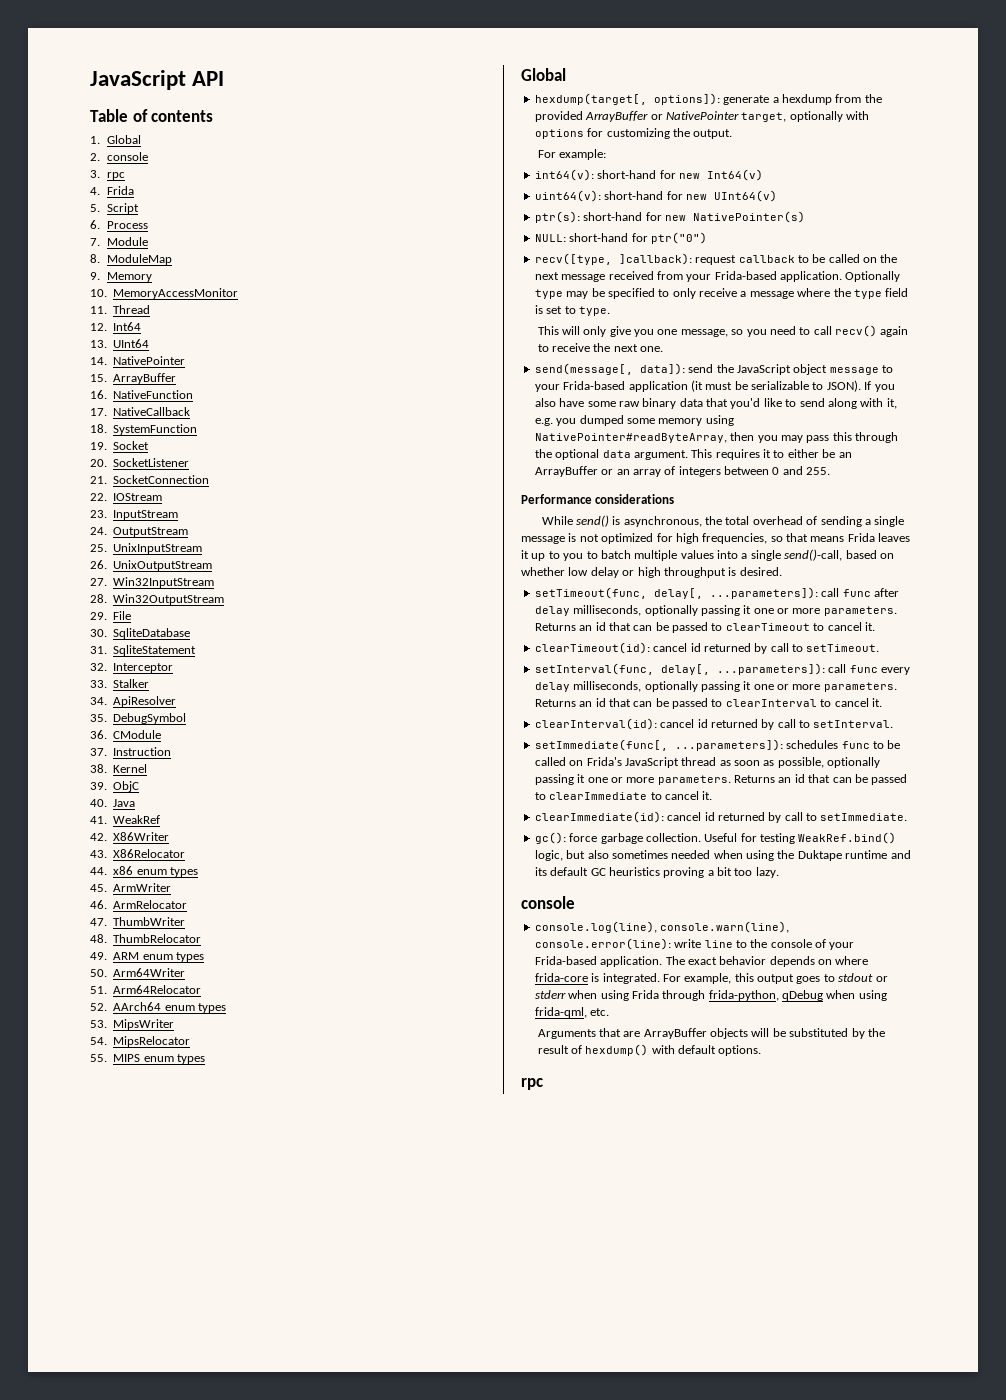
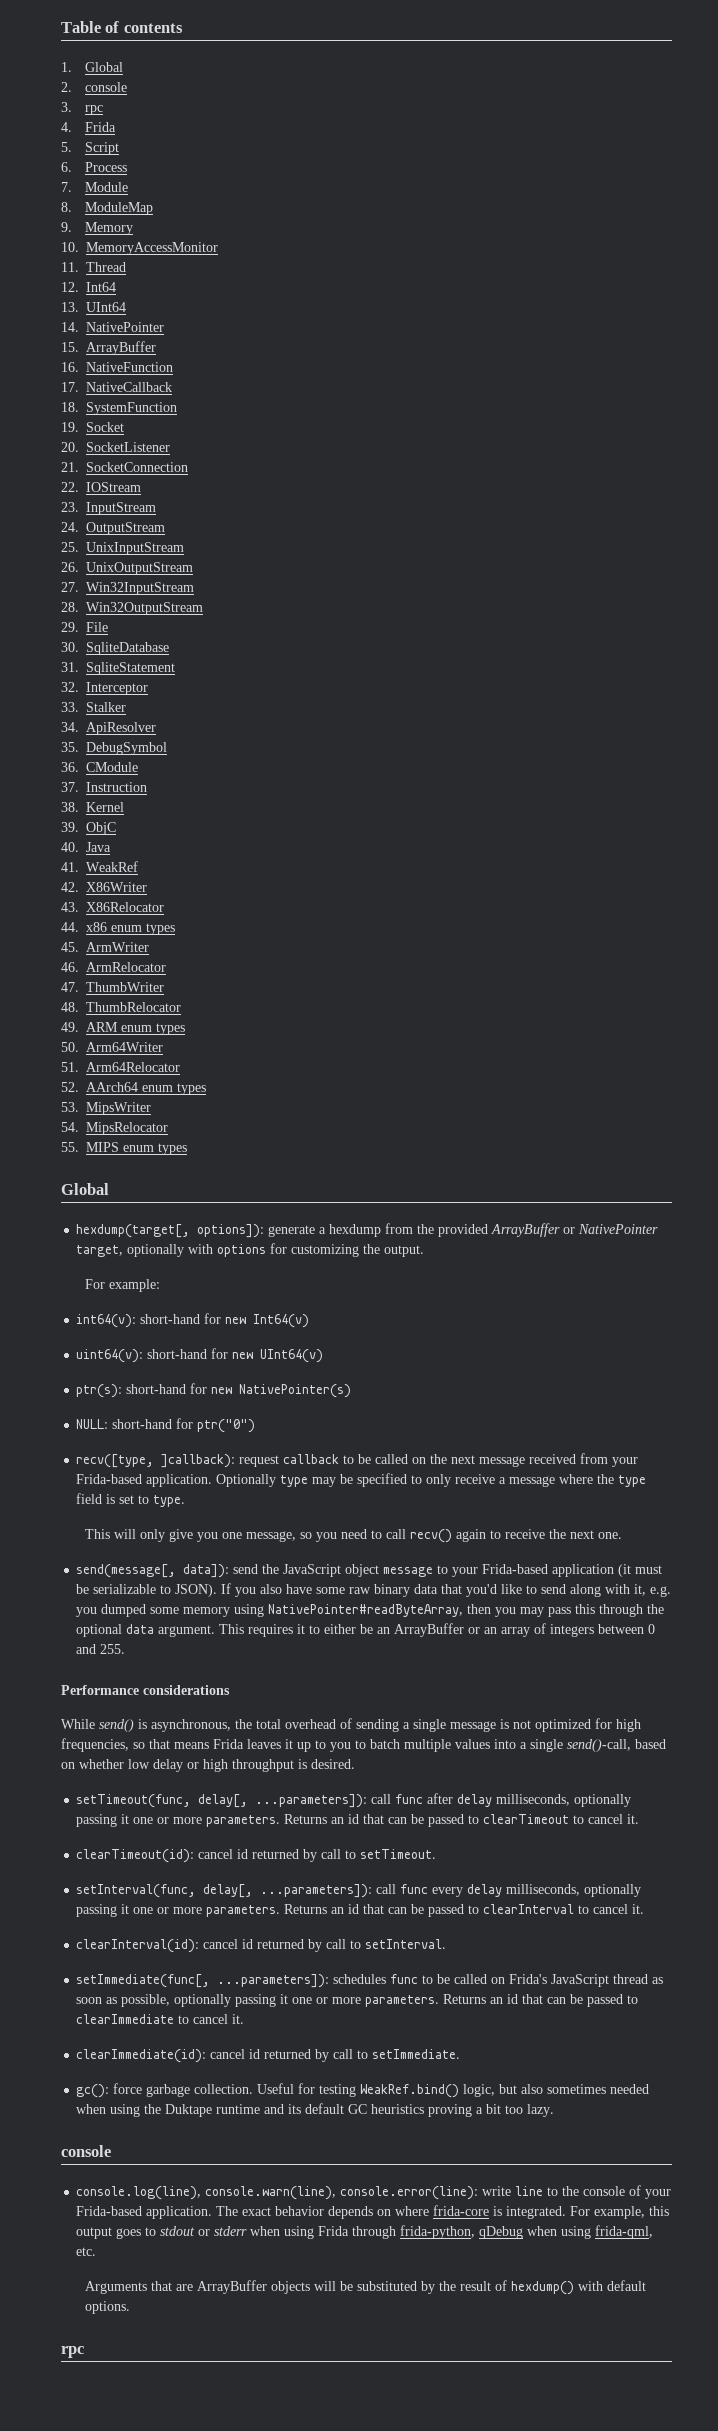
- JavaScript API

